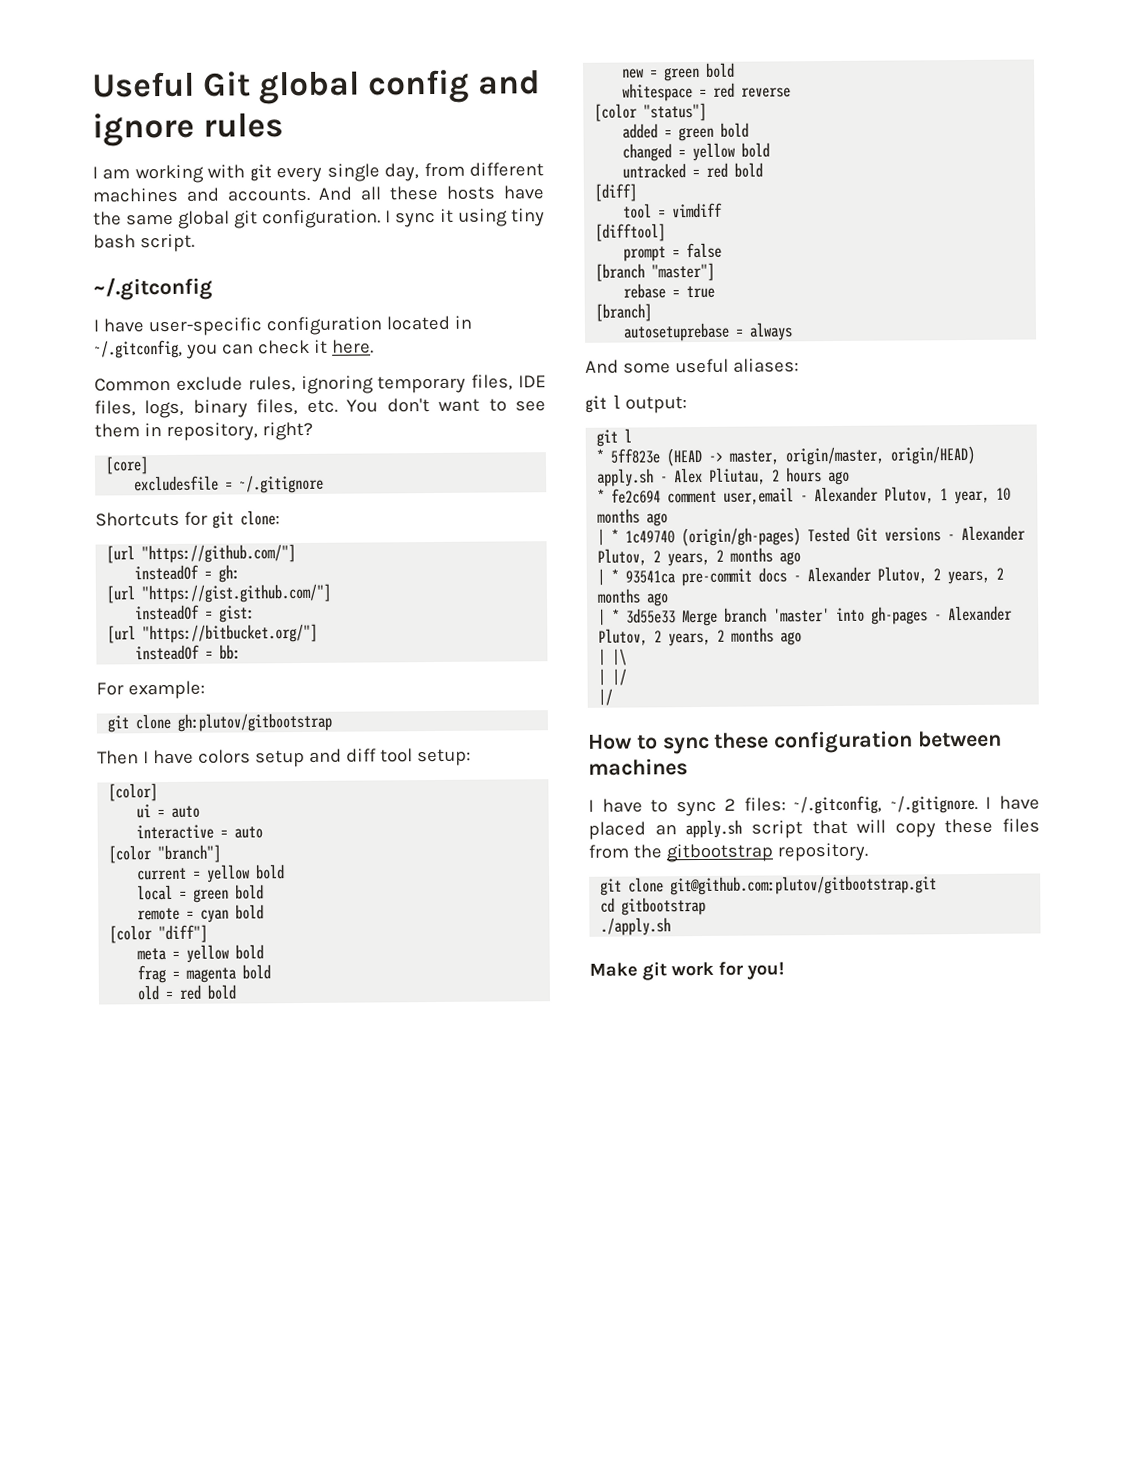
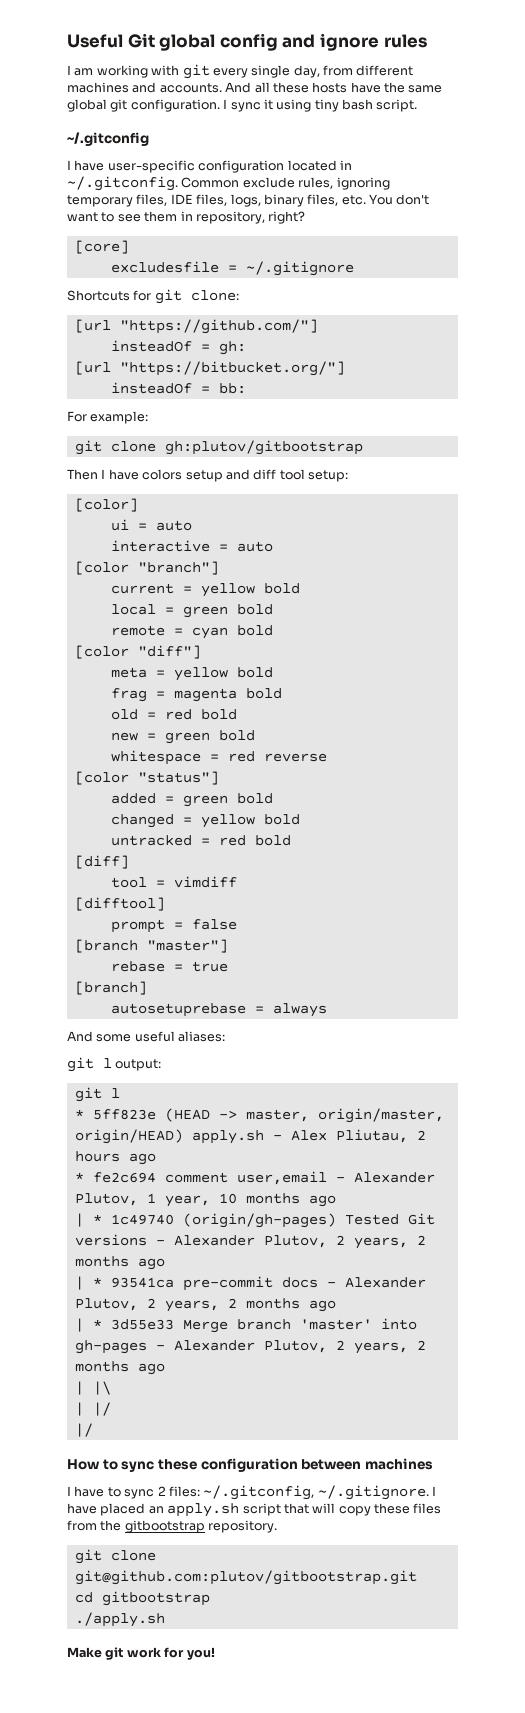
- I have user-specific configuration located in ~/.gitconfig, you can check it here.
- Common exclude rules, ignoring temporary files, IDE files, logs, binary files, etc. You don't want to see them in repository, right?
+ I have user-specific configuration located in ~/.gitconfig. Common exclude rules, ignoring temporary files, IDE files, logs, binary files, etc. You don't want to see them in repository, right?
- [url "https://gist.github.com/"]
- insteadOf = gist:

